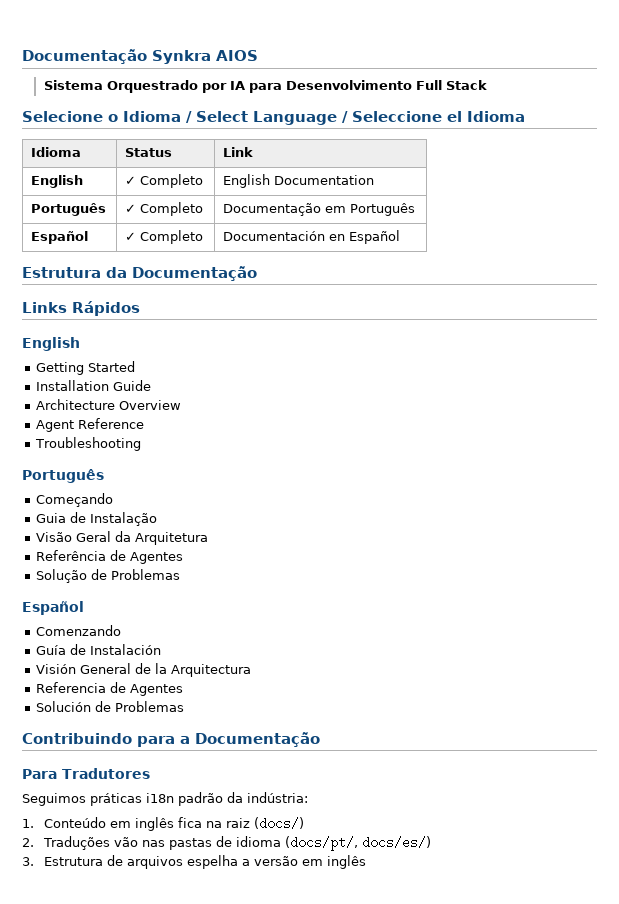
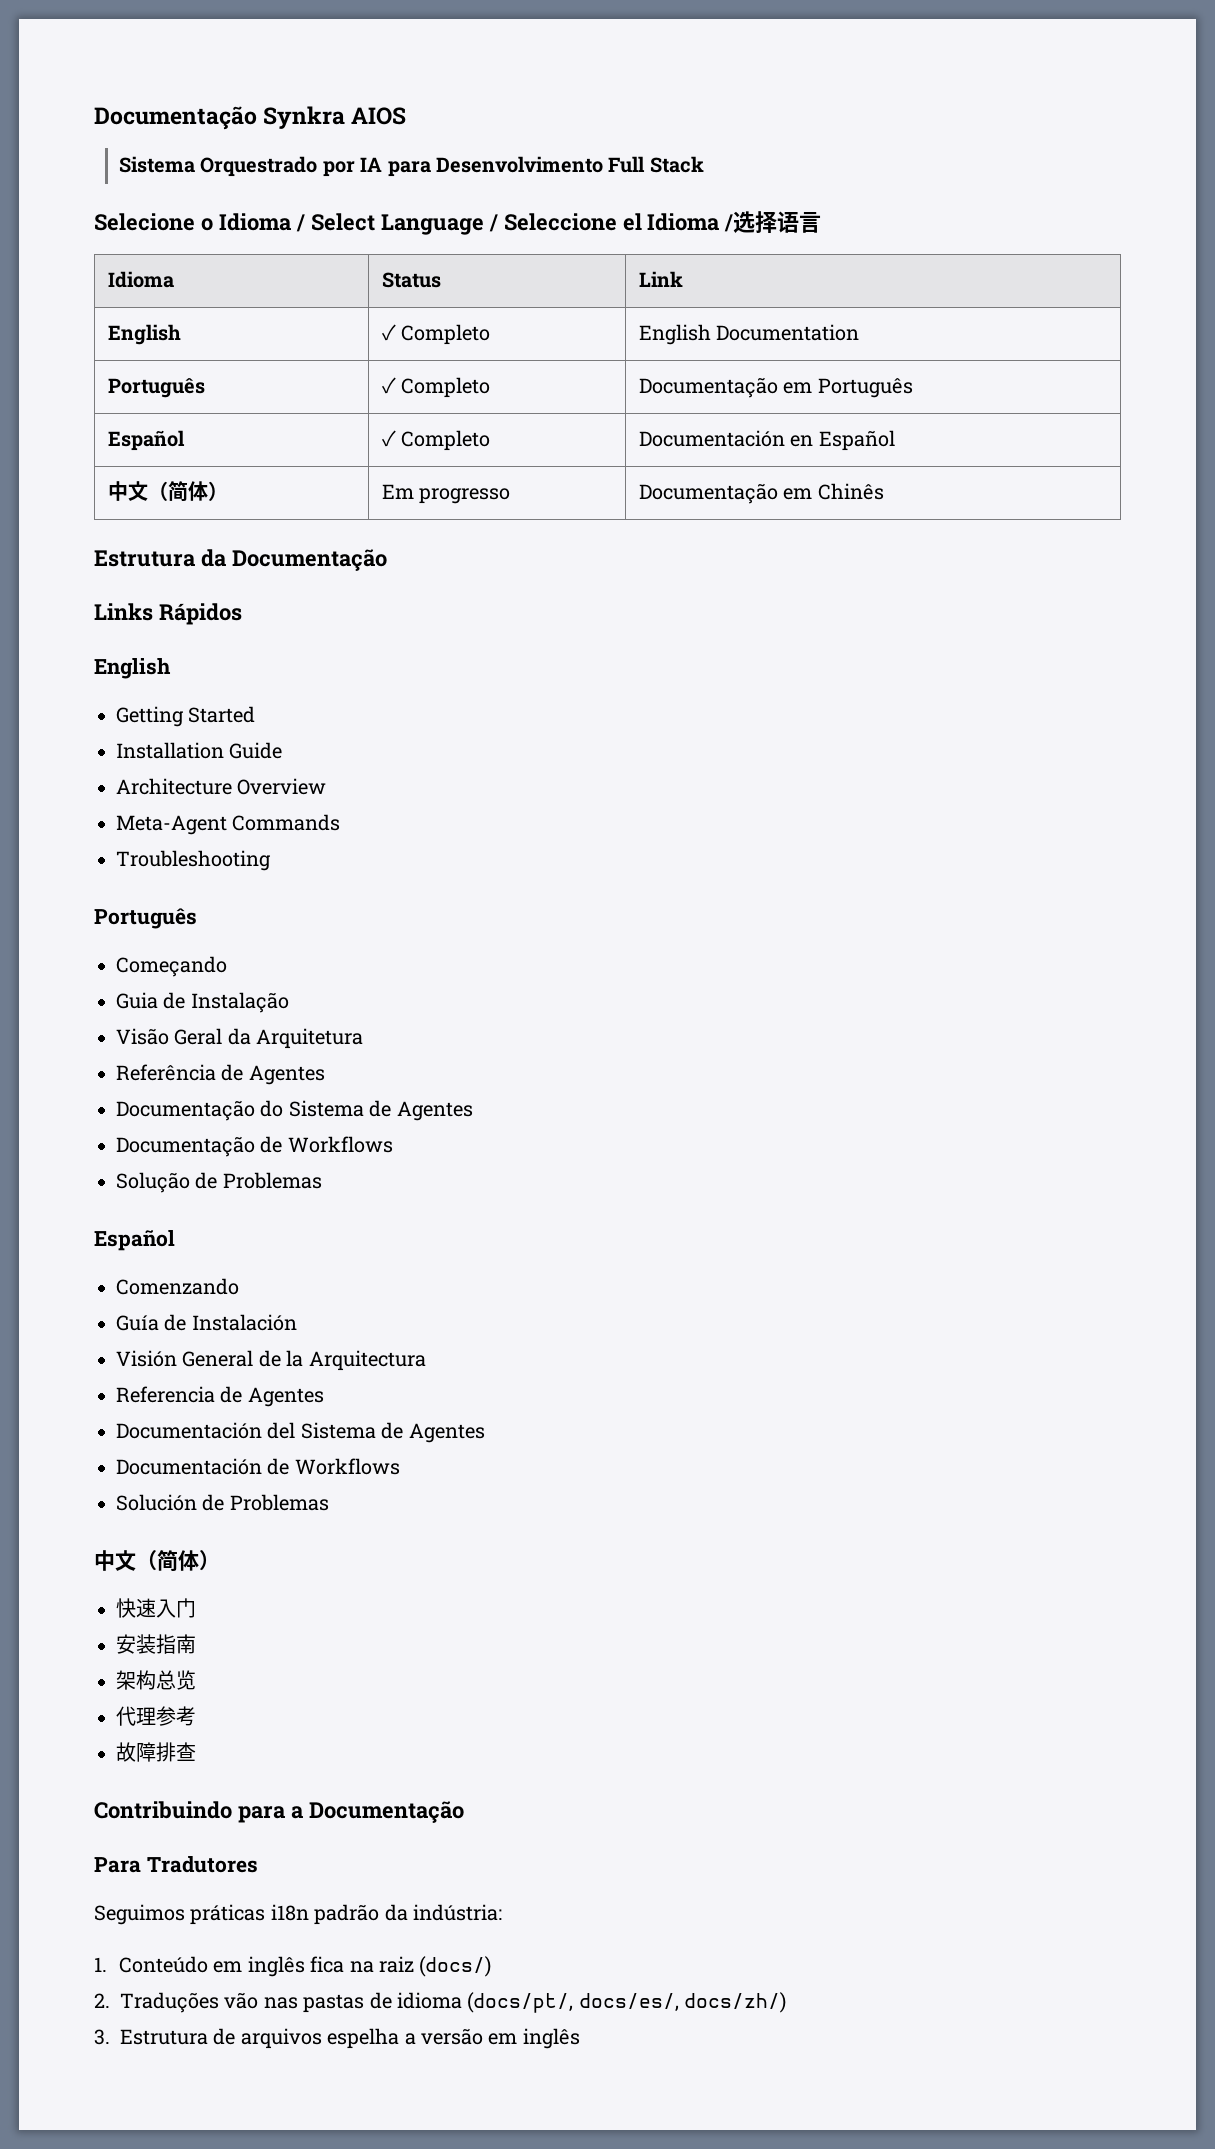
- Selecione o Idioma / Select Language / Seleccione el Idioma
+ Selecione o Idioma / Select Language / Seleccione el Idioma /选择语言
+ 中文（简体） | Em progresso | Documentação em Chinês
- Agent Reference
+ Meta-Agent Commands
+ Documentação do Sistema de Agentes
+ Documentação de Workflows
+ Documentación del Sistema de Agentes
+ Documentación de Workflows
  Solución de Problemas
+ 中文（简体）
+ 快速入门
+ 安装指南
+ 架构总览
+ 代理参考
+ 故障排查
- 2. Traduções vão nas pastas de idioma (docs/pt/, docs/es/)
+ 2. Traduções vão nas pastas de idioma (docs/pt/, docs/es/, docs/zh/)

